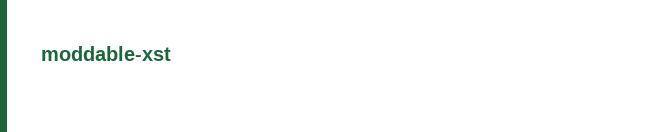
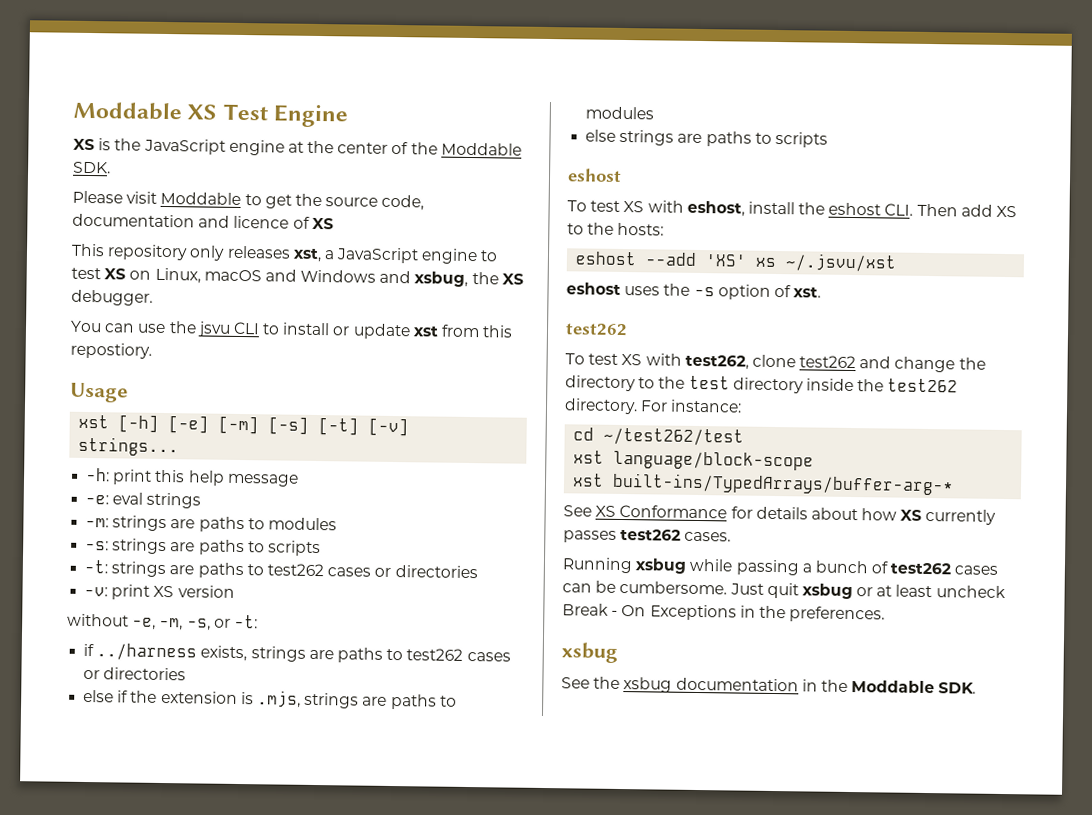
- moddable-xst
+ Moddable XS Test Engine
+ XS is the JavaScript engine at the center of the Moddable SDK.
+ Please visit Moddable to get the source code, documentation and licence of XS
+ This repository only releases xst, a JavaScript engine to test XS on Linux, macOS and Windows and xsbug, the XS debugger.
+ You can use the jsvu CLI to install or update xst from this repostiory.
+ Usage
+ xst [-h] [-e] [-m] [-s] [-t] [-v] strings...
+ -h: print this help message
+ -e: eval strings
+ -m: strings are paths to modules
+ -s: strings are paths to scripts
+ -t: strings are paths to test262 cases or directories
+ -v: print XS version
+ without -e, -m, -s, or -t:
+ if ../harness exists, strings are paths to test262 cases or directories
+ else if the extension is .mjs, strings are paths to modules
+ else strings are paths to scripts
+ eshost
+ To test XS with eshost, install the eshost CLI. Then add XS to the hosts:
+ eshost --add 'XS' xs ~/.jsvu/xst
+ eshost uses the -s option of xst.
+ test262
+ To test XS with test262, clone test262 and change the directory to the test directory inside the test262 directory. For instance:
+ cd ~/test262/test
+ xst language/block-scope
+ xst built-ins/TypedArrays/buffer-arg-*
+ See XS Conformance for details about how XS currently passes test262 cases.
+ Running xsbug while passing a bunch of test262 cases can be cumbersome. Just quit xsbug or at least uncheck Break - On Exceptions in the preferences.
+ xsbug
+ See the xsbug documentation in the Moddable SDK.

